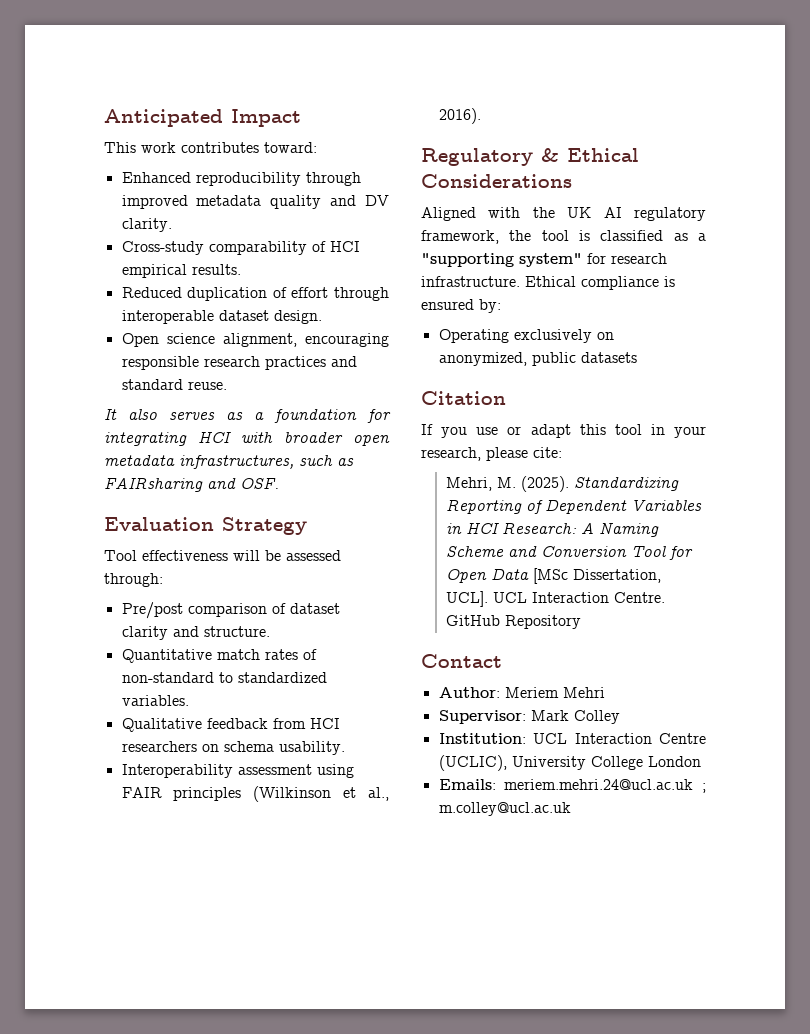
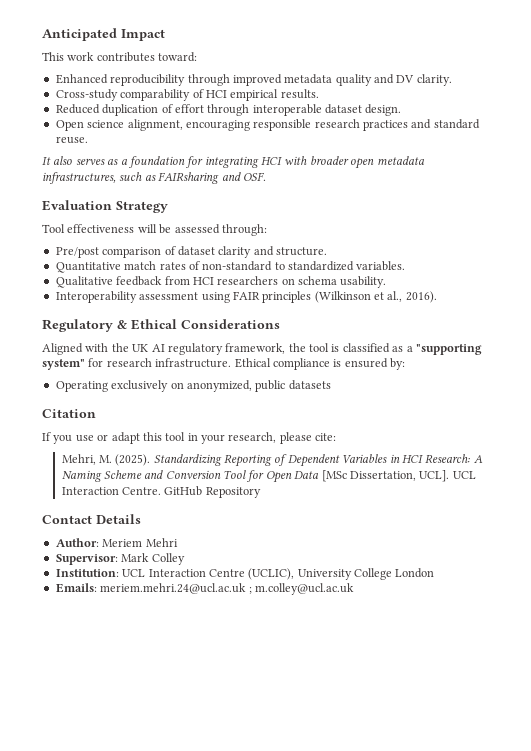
- Contact
+ Contact Details

